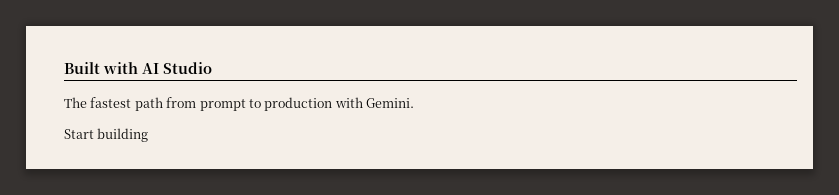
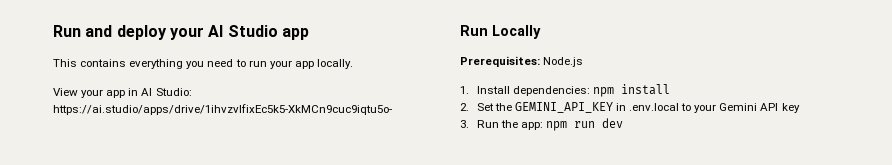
- Built with AI Studio
- The fastest path from prompt to production with Gemini.
- Start building
+ Run and deploy your AI Studio app
+ This contains everything you need to run your app locally.
+ View your app in AI Studio: https://ai.studio/apps/drive/1ihvzvIfixEc5k5-XkMCn9cuc9iqtu5o-
+ Run Locally
+ Prerequisites: Node.js
+ 1. Install dependencies: npm install
+ 2. Set the GEMINI_API_KEY in .env.local to your Gemini API key
+ 3. Run the app: npm run dev

